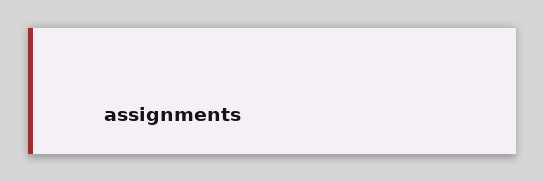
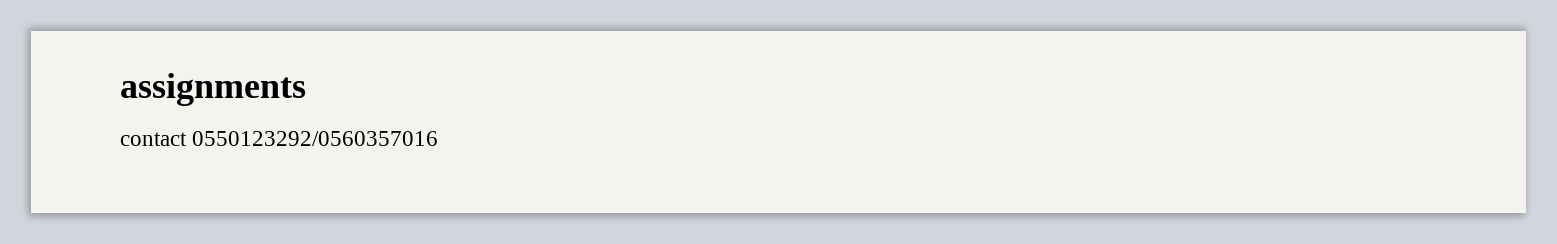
+ contact 0550123292/0560357016

